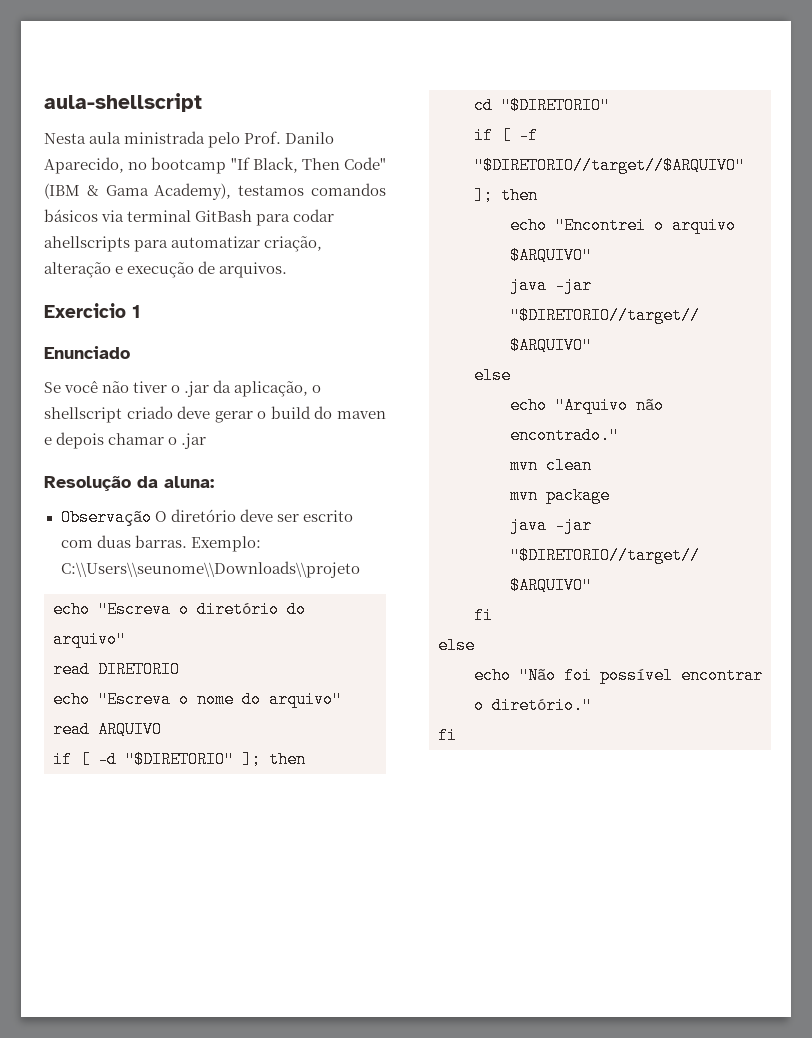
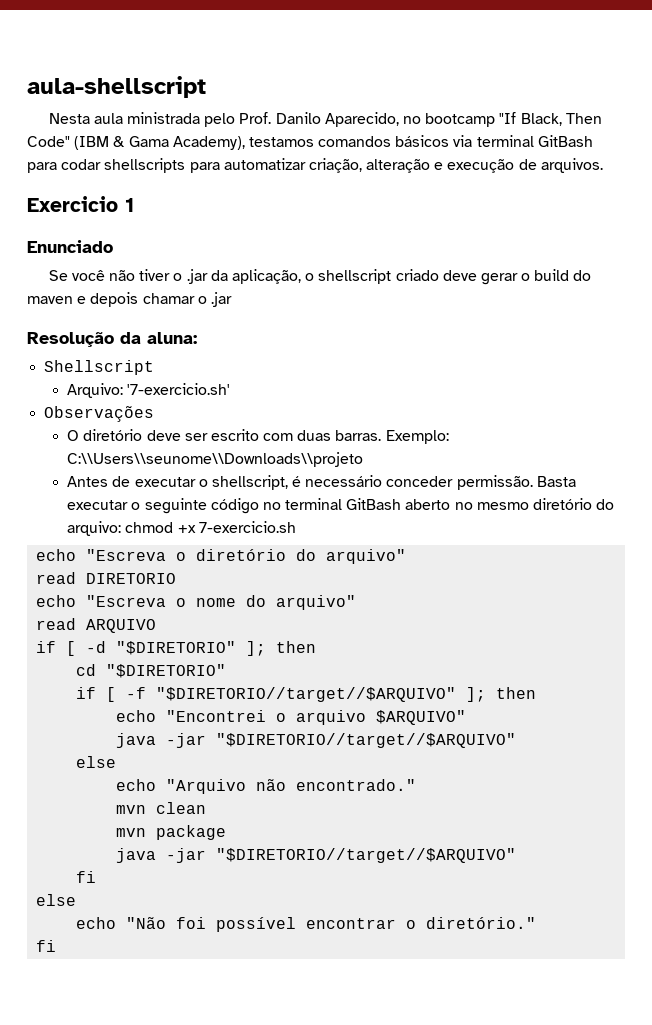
- Nesta aula ministrada pelo Prof. Danilo Aparecido, no bootcamp "If Black, Then Code" (IBM & Gama Academy), testamos comandos básicos via terminal GitBash para codar ahellscripts para automatizar criação, alteração e execução de arquivos.
+ Nesta aula ministrada pelo Prof. Danilo Aparecido, no bootcamp "If Black, Then Code" (IBM & Gama Academy), testamos comandos básicos via terminal GitBash para codar shellscripts para automatizar criação, alteração e execução de arquivos.
- Observação O diretório deve ser escrito com duas barras.
+ Shellscript
+ Arquivo: '7-exercicio.sh'
+ Observações
+ O diretório deve ser escrito com duas barras.
+ Antes de executar o shellscript, é necessário conceder permissão. Basta executar o seguinte código no terminal GitBash aberto no mesmo diretório do arquivo: chmod +x 7-exercicio.sh

